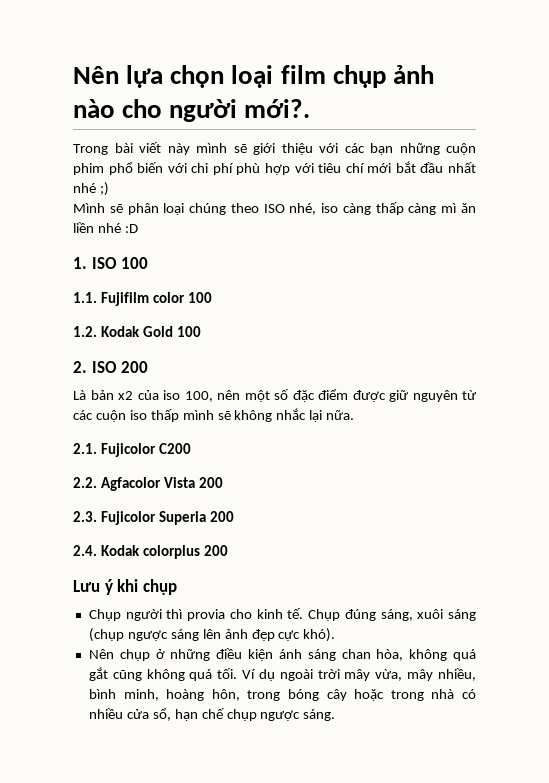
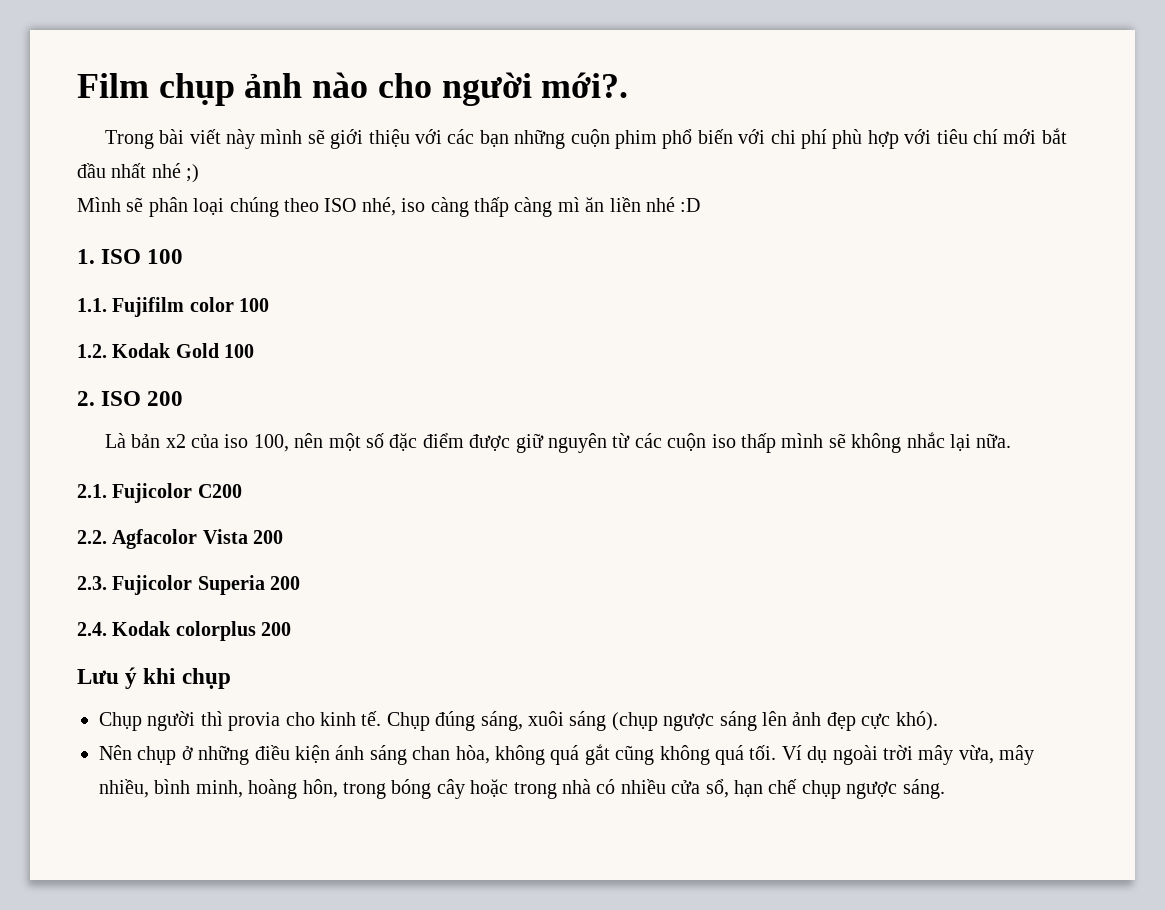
- Nên lựa chọn loại film chụp ảnh nào cho người mới?.
+ Film chụp ảnh nào cho người mới?.

